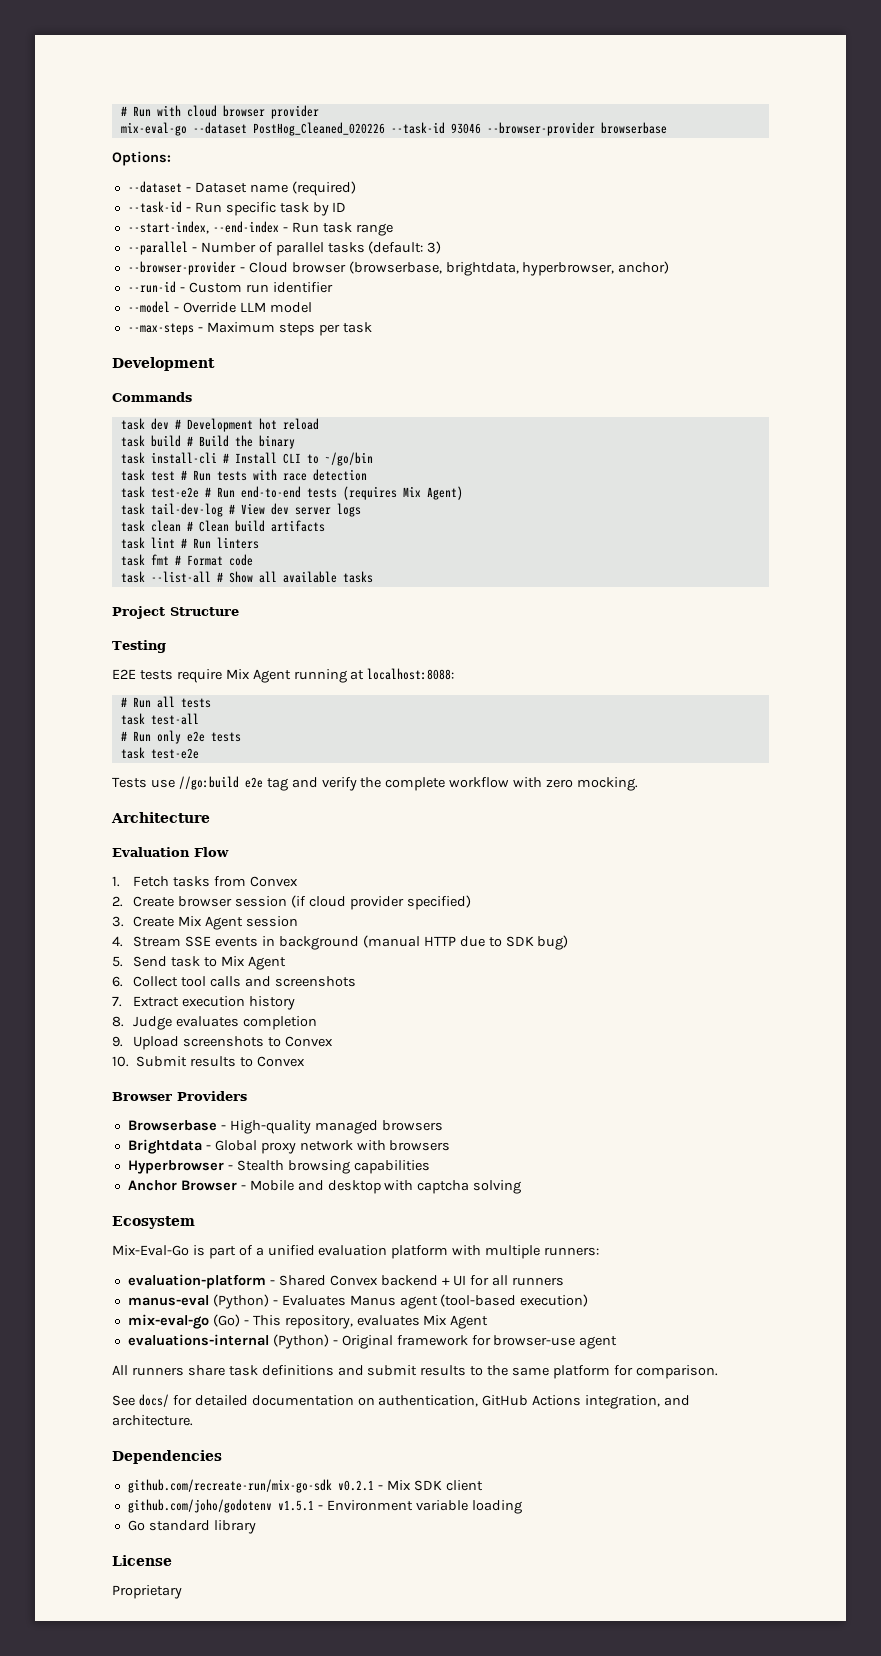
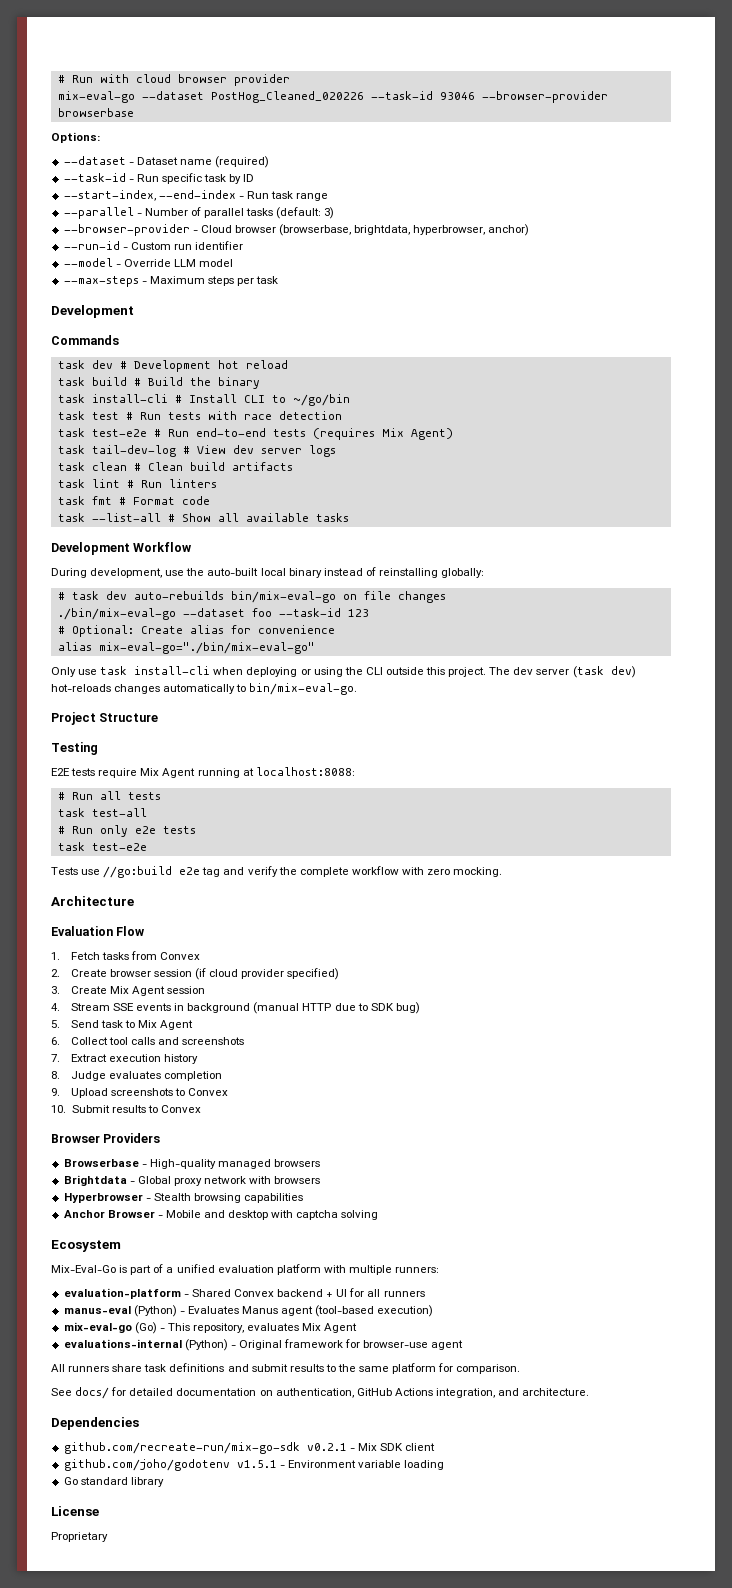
+ Development Workflow
+ During development, use the auto-built local binary instead of reinstalling globally:
+ # task dev auto-rebuilds bin/mix-eval-go on file changes
+ ./bin/mix-eval-go --dataset foo --task-id 123
+ # Optional: Create alias for convenience
+ alias mix-eval-go="./bin/mix-eval-go"
+ Only use task install-cli when deploying or using the CLI outside this project. The dev server (task dev) hot-reloads changes automatically to bin/mix-eval-go.

